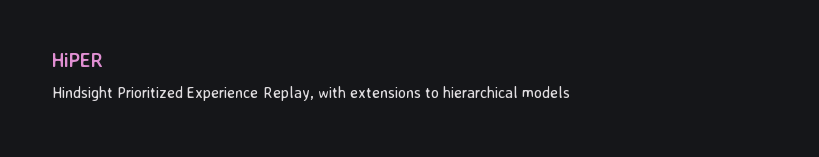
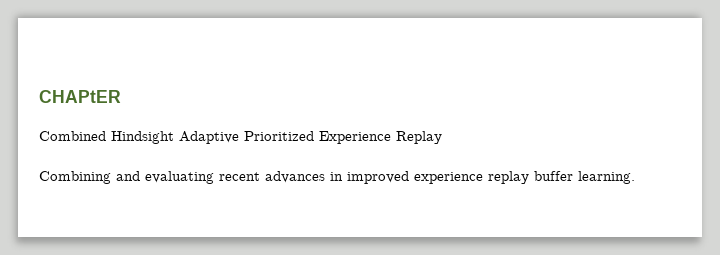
- HiPER
- Hindsight Prioritized Experience Replay, with extensions to hierarchical models
+ CHAPtER
+ Combined Hindsight Adaptive Prioritized Experience Replay
+ Combining and evaluating recent advances in improved experience replay buffer learning.

